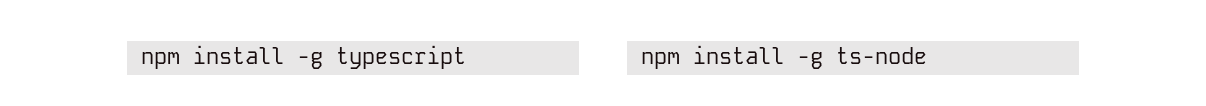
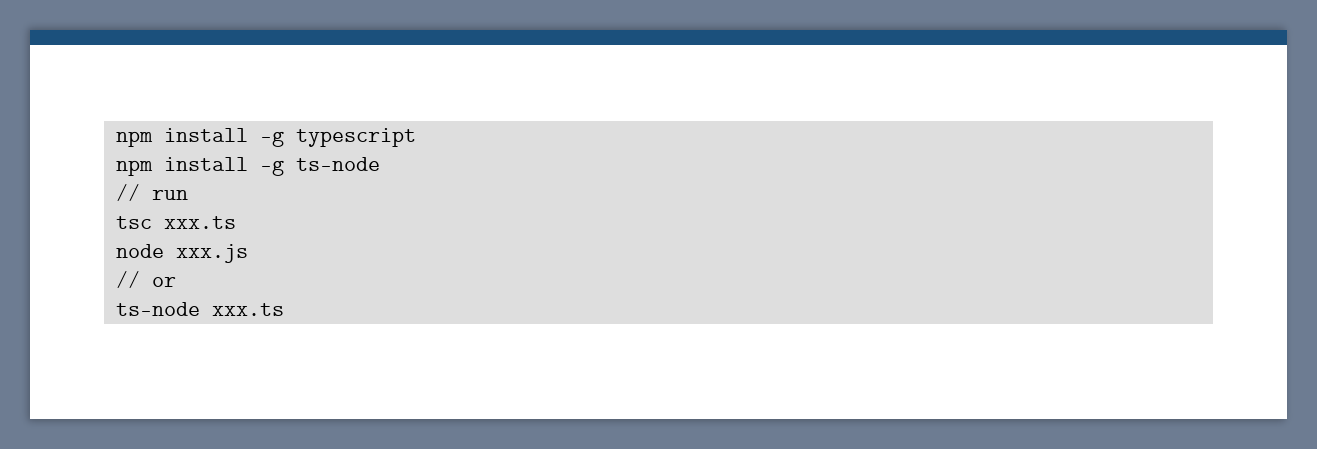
+ // run
+ tsc xxx.ts
+ node xxx.js
+ // or
+ ts-node xxx.ts

